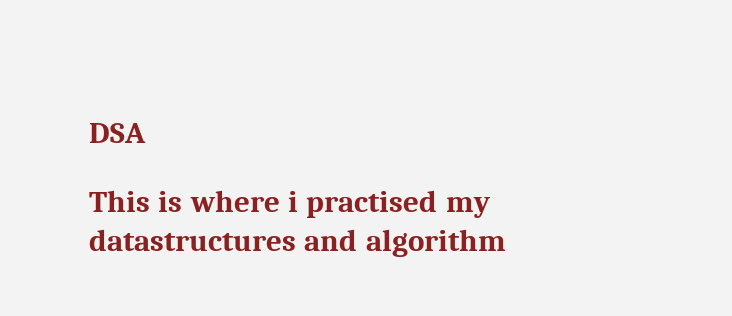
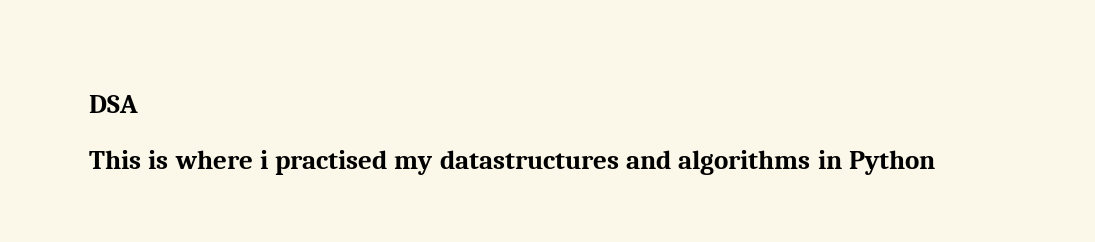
- This is where i practised my datastructures and algorithm
+ This is where i practised my datastructures and algorithms in Python

